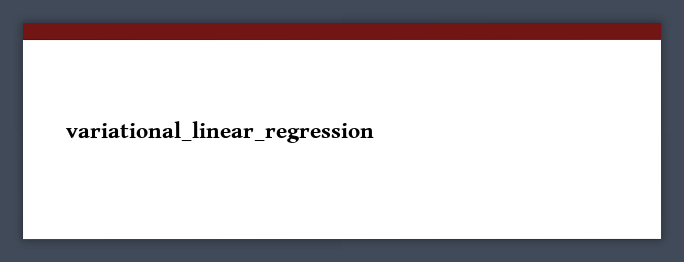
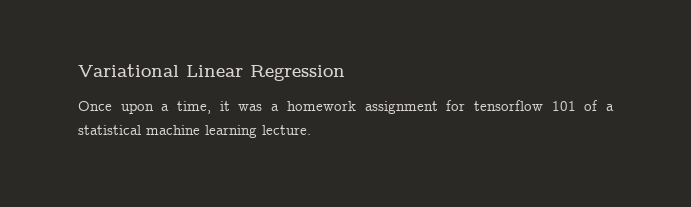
- variational_linear_regression
+ Variational Linear Regression
+ Once upon a time, it was a homework assignment for tensorflow 101 of a statistical machine learning lecture.

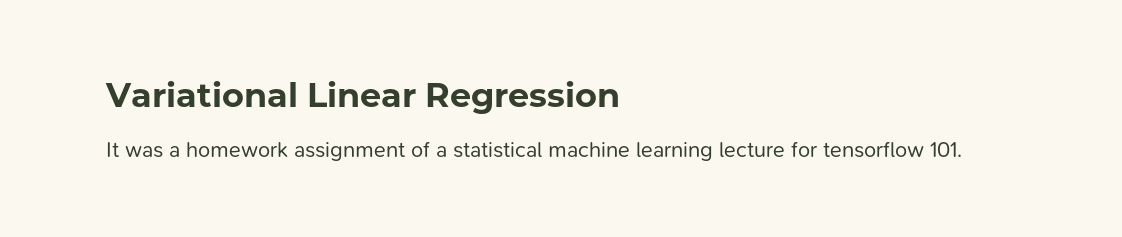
- Once upon a time, it was a homework assignment for tensorflow 101 of a statistical machine learning lecture.
+ It was a homework assignment of a statistical machine learning lecture for tensorflow 101.

